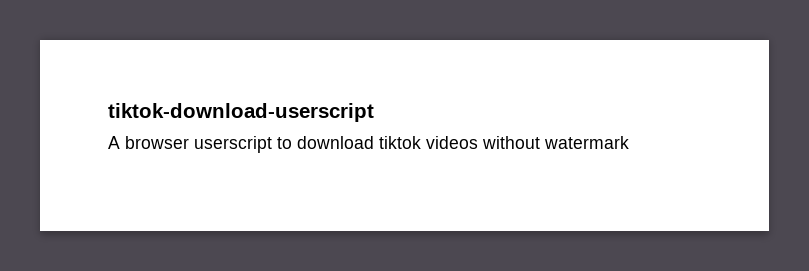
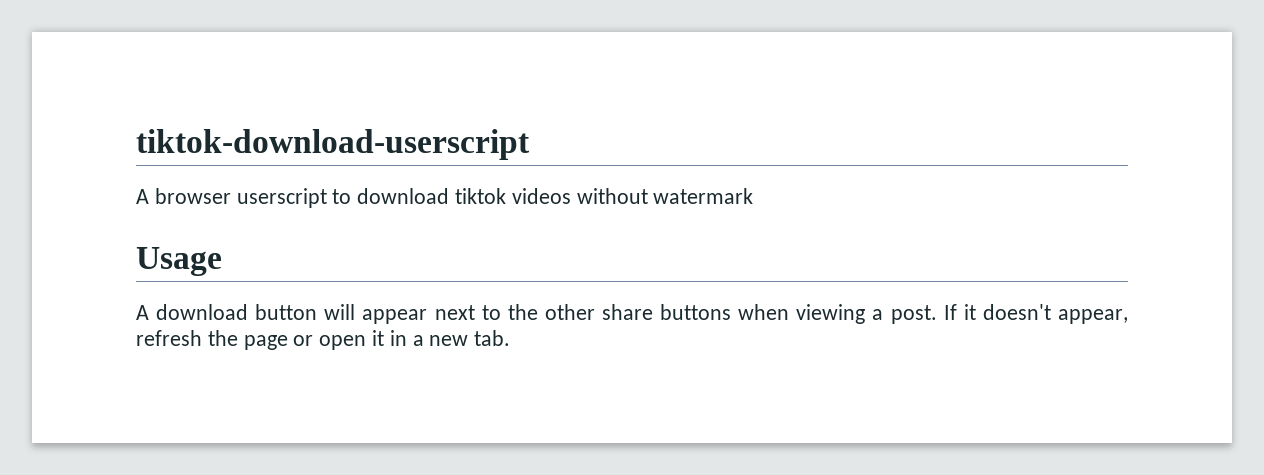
+ Usage
+ A download button will appear next to the other share buttons when viewing a post. If it doesn't appear, refresh the page or open it in a new tab.

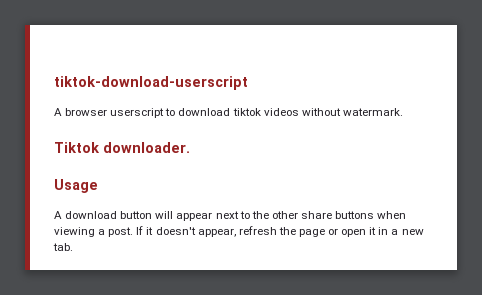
- A browser userscript to download tiktok videos without watermark
+ A browser userscript to download tiktok videos without watermark.
+ Tiktok downloader.

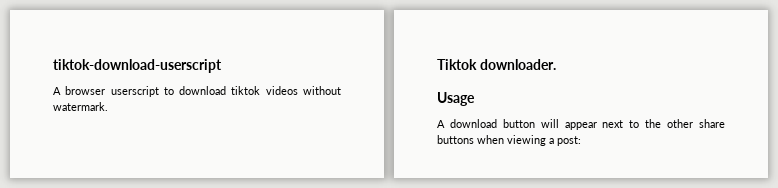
- A download button will appear next to the other share buttons when viewing a post. If it doesn't appear, refresh the page or open it in a new tab.
+ A download button will appear next to the other share buttons when viewing a post:

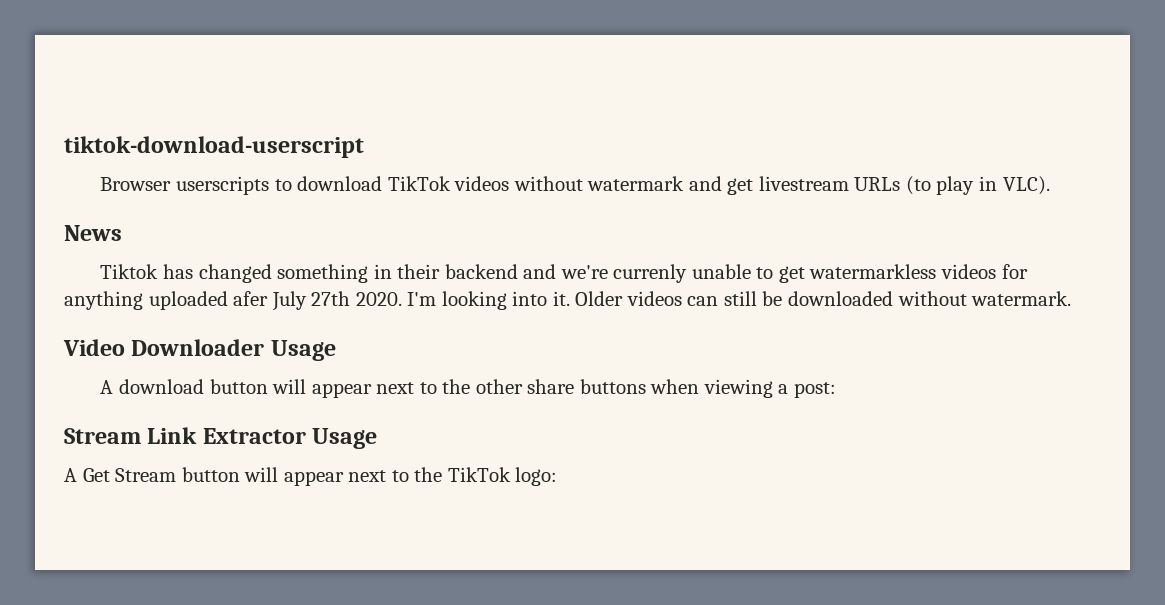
- A browser userscript to download tiktok videos without watermark.
+ Browser userscripts to download TikTok videos without watermark and get livestream URLs (to play in VLC).
+ News
+ Tiktok has changed something in their backend and we're currenly unable to get watermarkless videos for anything uploaded afer July 27th 2020. I'm looking into it. Older videos can still be downloaded without watermark.
- Tiktok downloader.
- Usage
+ Video Downloader Usage
+ Stream Link Extractor Usage
+ A Get Stream button will appear next to the TikTok logo:

